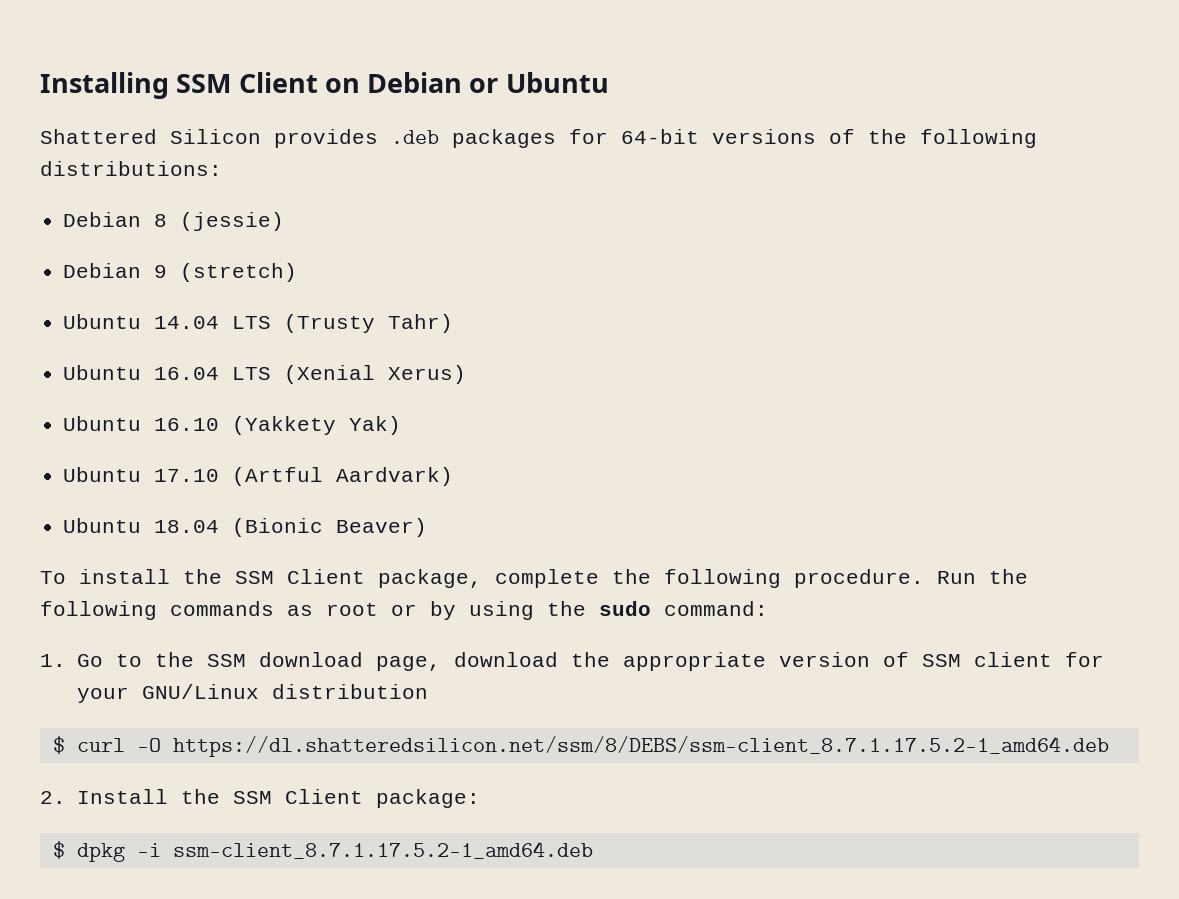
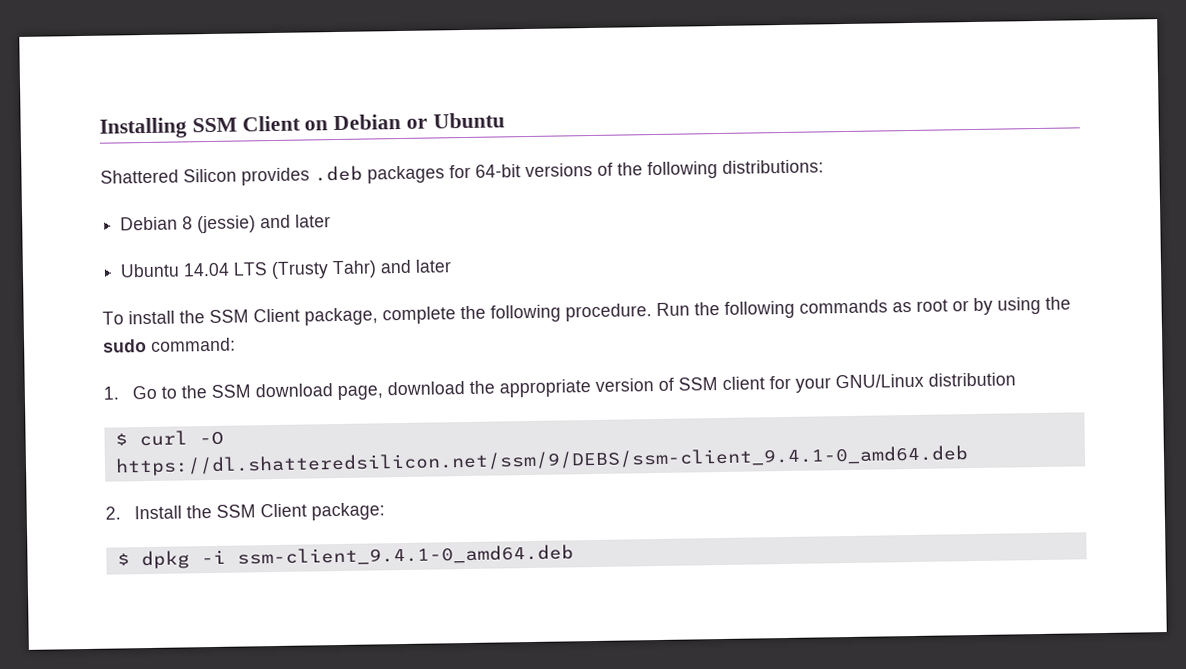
- Debian 8 (jessie)
- Debian 9 (stretch)
+ Debian 8 (jessie) and later
- Ubuntu 14.04 LTS (Trusty Tahr)
- Ubuntu 16.04 LTS (Xenial Xerus)
- Ubuntu 16.10 (Yakkety Yak)
- Ubuntu 17.10 (Artful Aardvark)
- Ubuntu 18.04 (Bionic Beaver)
+ Ubuntu 14.04 LTS (Trusty Tahr) and later
- $ curl -O https://dl.shatteredsilicon.net/ssm/8/DEBS/ssm-client_8.7.1.17.5.2-1_amd64.deb
+ $ curl -O https://dl.shatteredsilicon.net/ssm/9/DEBS/ssm-client_9.4.1-0_amd64.deb
- $ dpkg -i ssm-client_8.7.1.17.5.2-1_amd64.deb
+ $ dpkg -i ssm-client_9.4.1-0_amd64.deb

